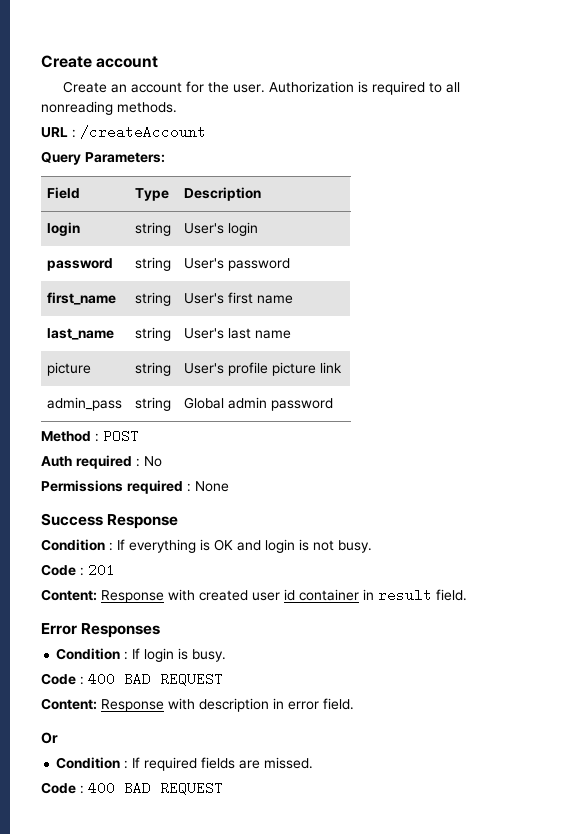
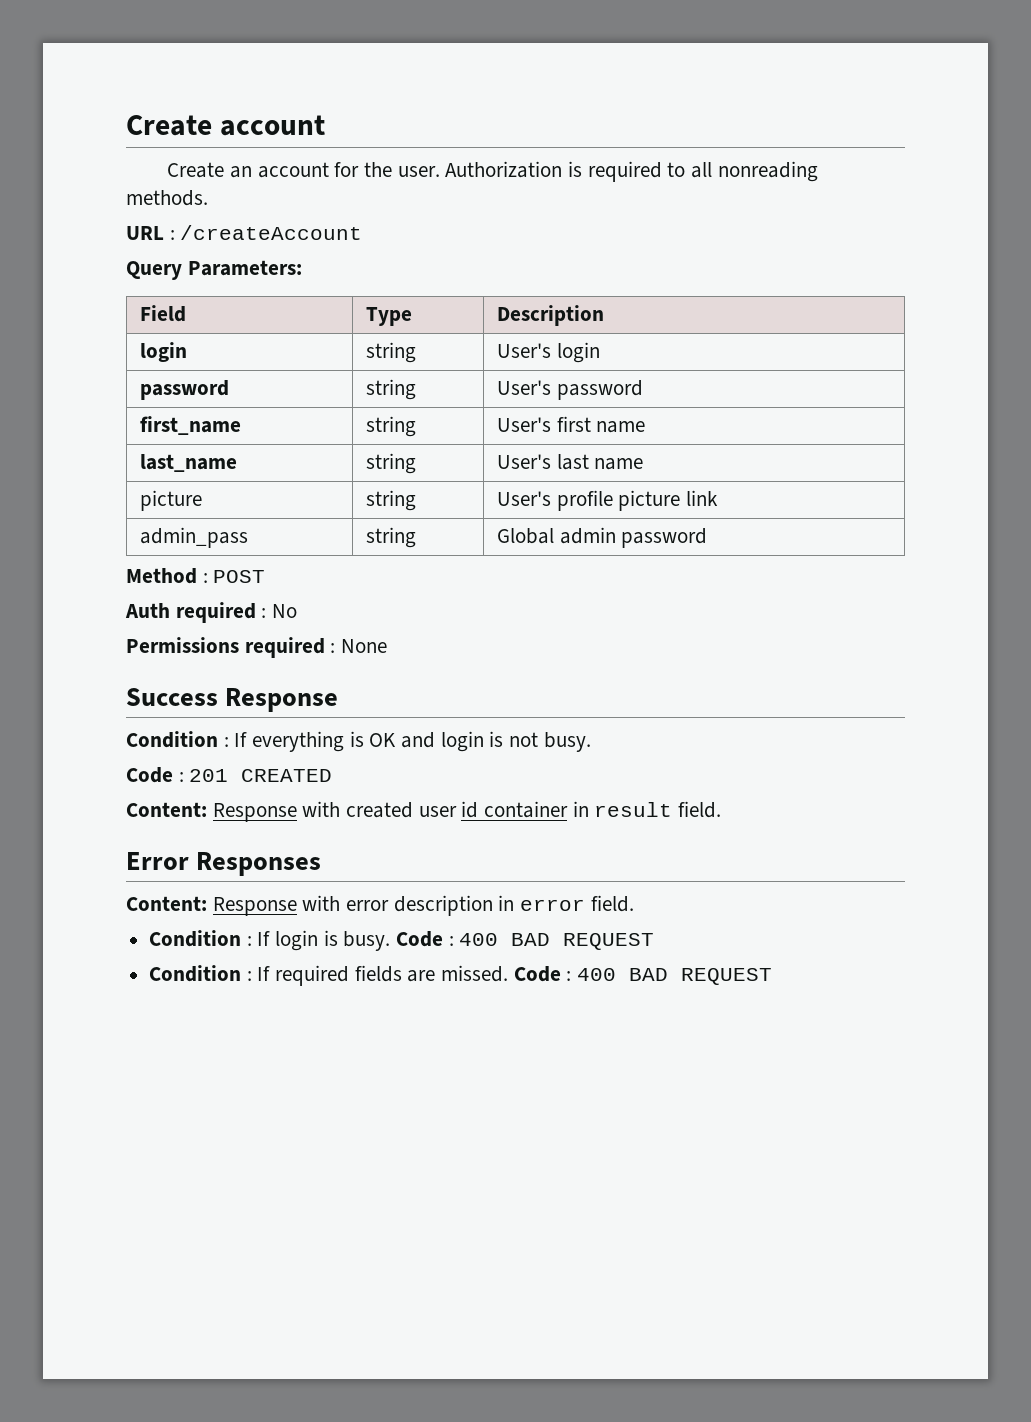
- Code : 201
+ Code : 201 CREATED
+ Content: Response with error description in error field.
- Condition : If login is busy.
- Code : 400 BAD REQUEST
- Content: Response with description in error field.
- Or
+ Condition : If login is busy. Code : 400 BAD REQUEST
- Condition : If required fields are missed.
- Code : 400 BAD REQUEST
+ Condition : If required fields are missed. Code : 400 BAD REQUEST

